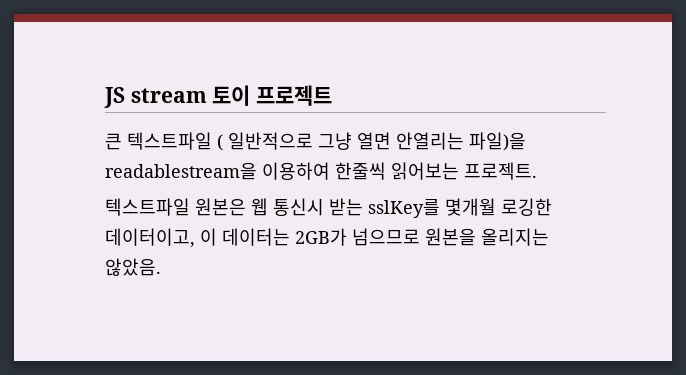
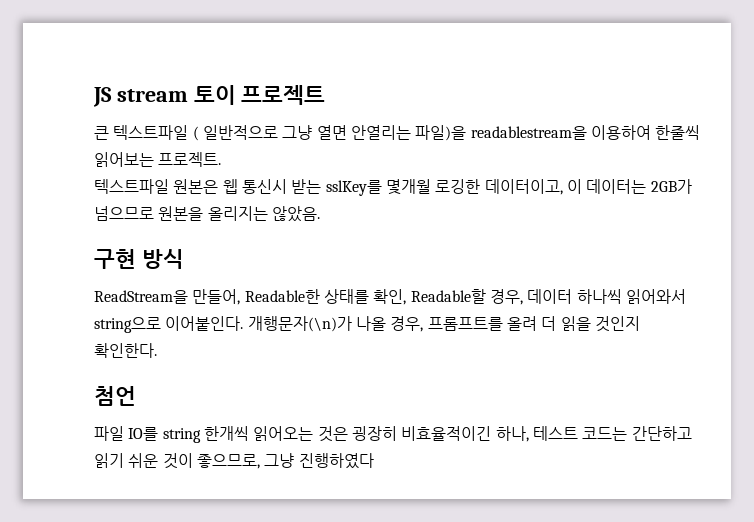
+ 구현 방식
+ ReadStream을 만들어, Readable한 상태를 확인, Readable할 경우, 데이터 하나씩 읽어와서 string으로 이어붙인다. 개행문자(\n)가 나올 경우, 프롬프트를 올려 더 읽을 것인지 확인한다.
+ 첨언
+ 파일 IO를 string 한개씩 읽어오는 것은 굉장히 비효율적이긴 하나, 테스트 코드는 간단하고 읽기 쉬운 것이 좋으므로, 그냥 진행하였다

